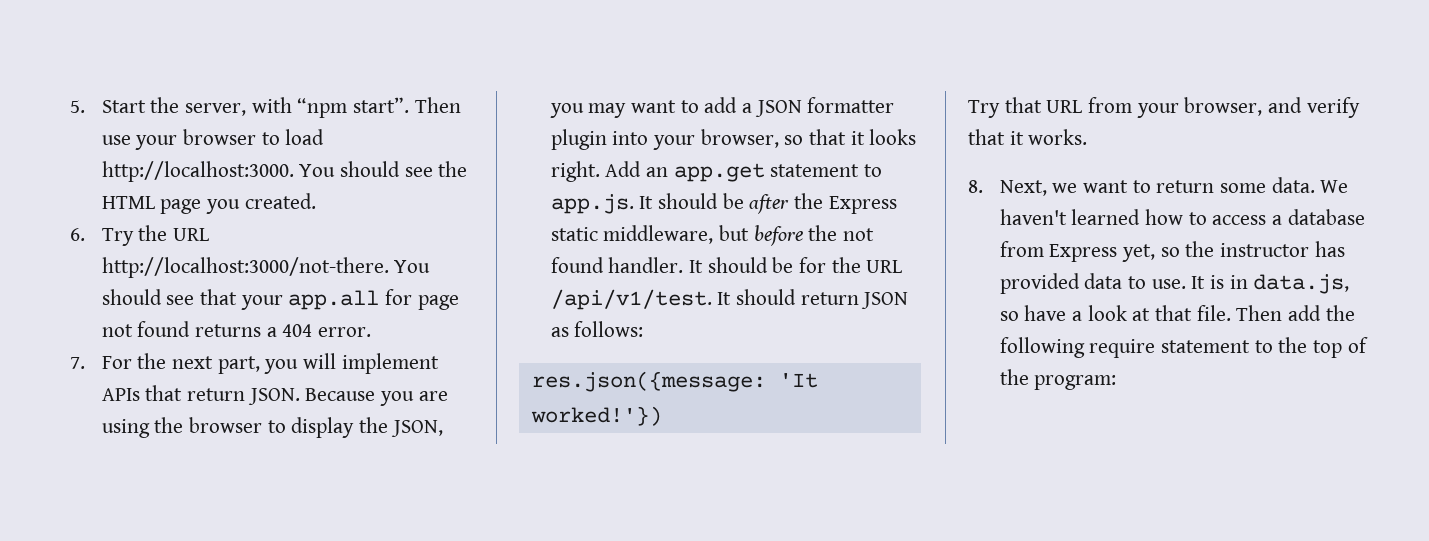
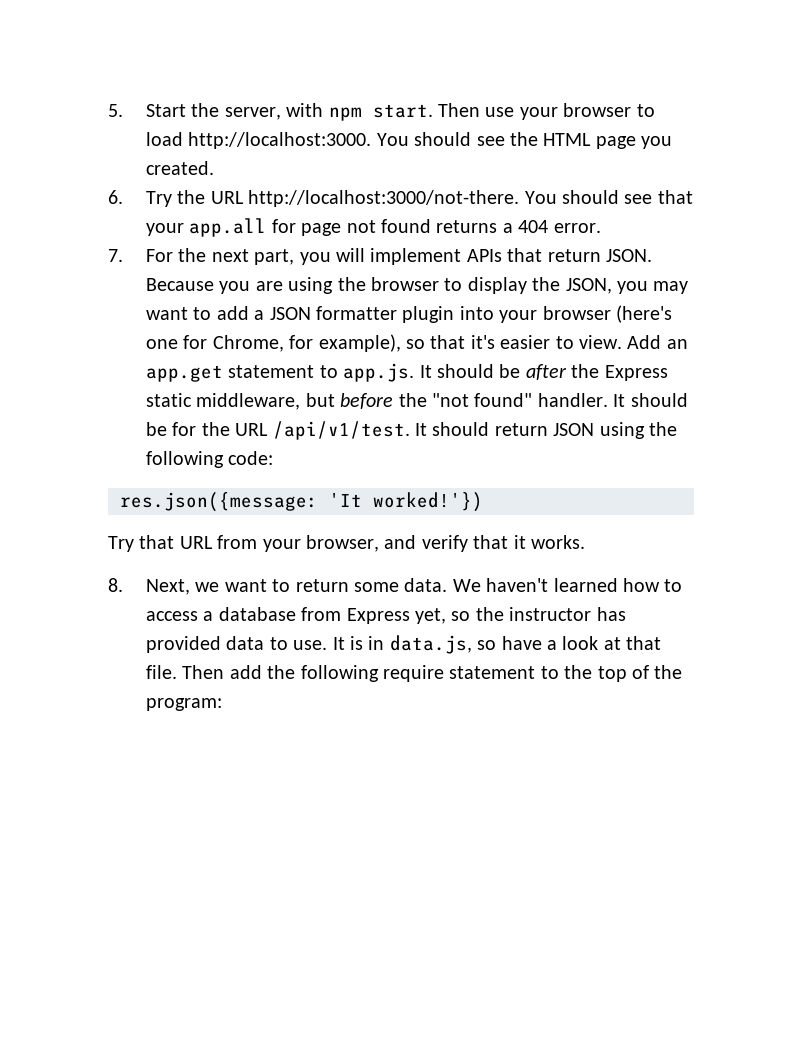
- 5. Start the server, with “npm start”.
+ 5. Start the server, with npm start.
- Because you are using the browser to display the JSON, you may want to add a JSON formatter plugin into your browser, so that it looks right.
+ Because you are using the browser to display the JSON, you may want to add a JSON formatter plugin into your browser (here's one for Chrome, for example), so that it's easier to view.
- Add an app.get statement to app.js. It should be after the Express static middleware, but before the not found handler.
+ Add an app.get statement to app.js. It should be after the Express static middleware, but before the "not found" handler.
- It should return JSON as follows:
+ It should return JSON using the following code:

